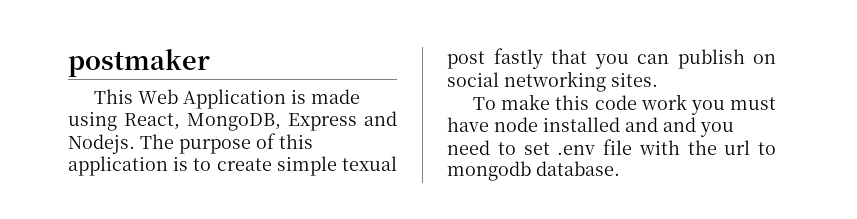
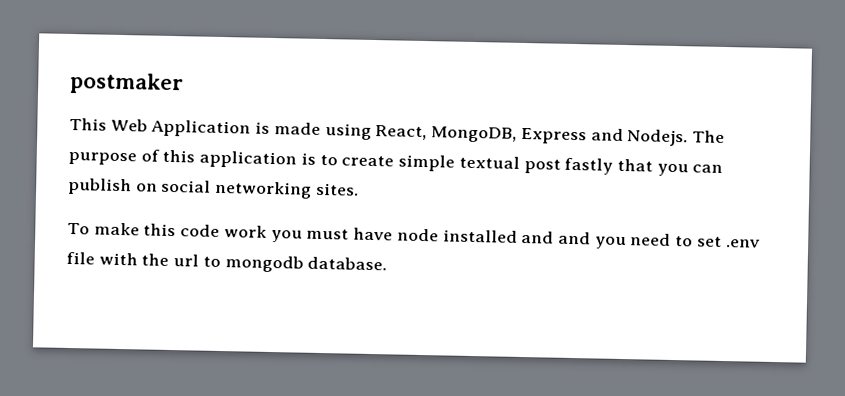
- The purpose of this application is to create simple texual post fastly that you can publish on social networking sites.
+ The purpose of this application is to create simple textual post fastly that you can publish on social networking sites.

